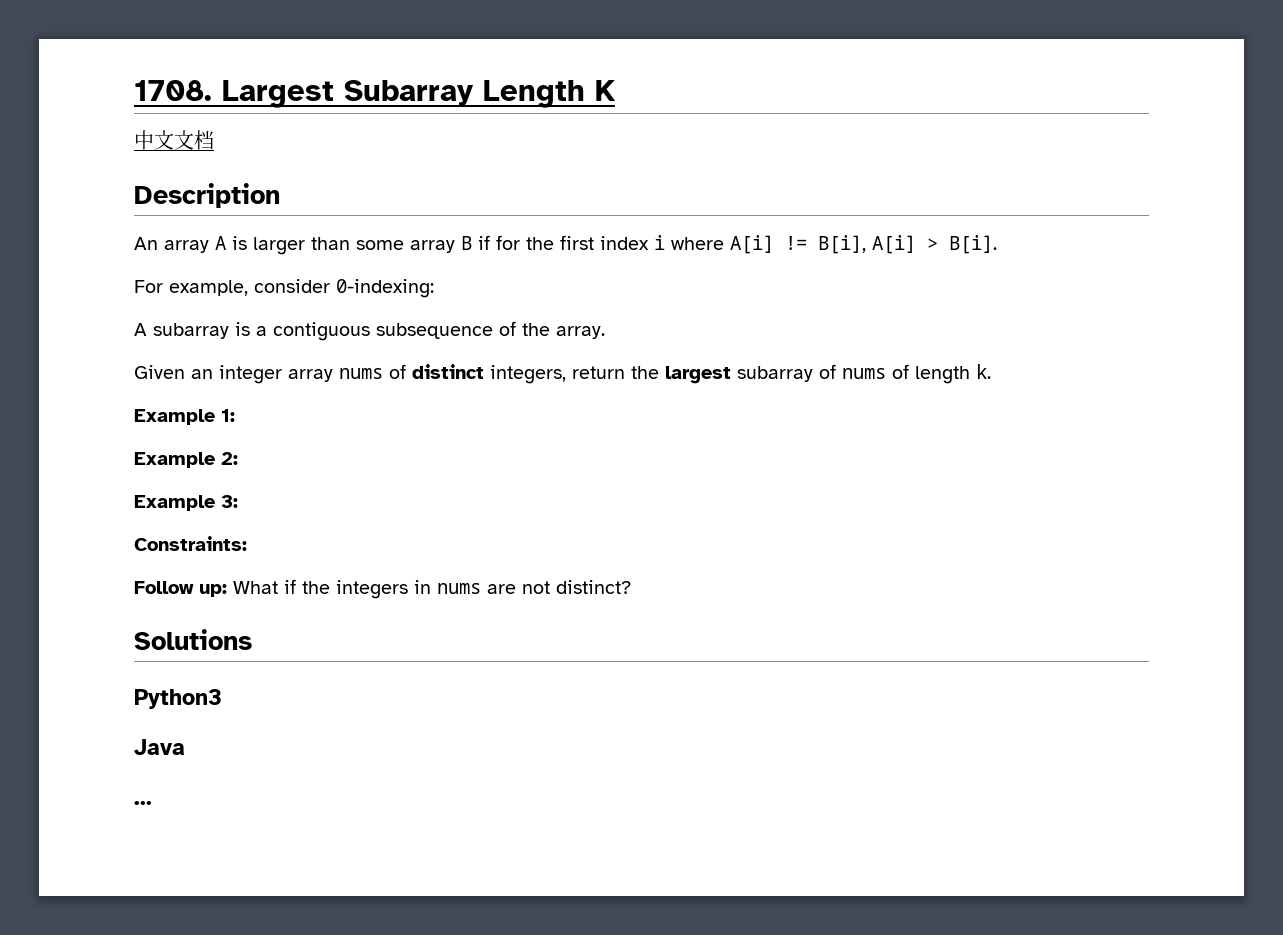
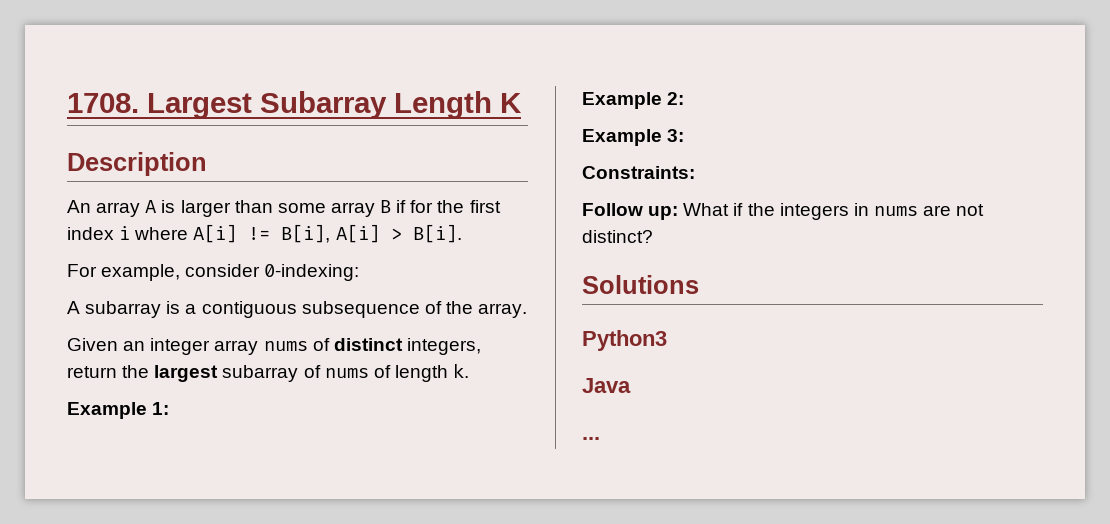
- 中文文档

